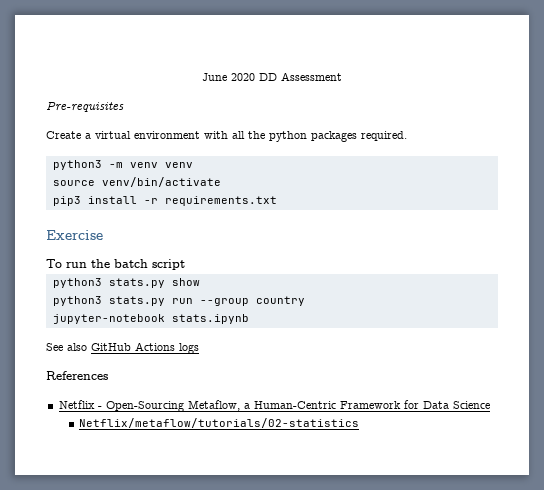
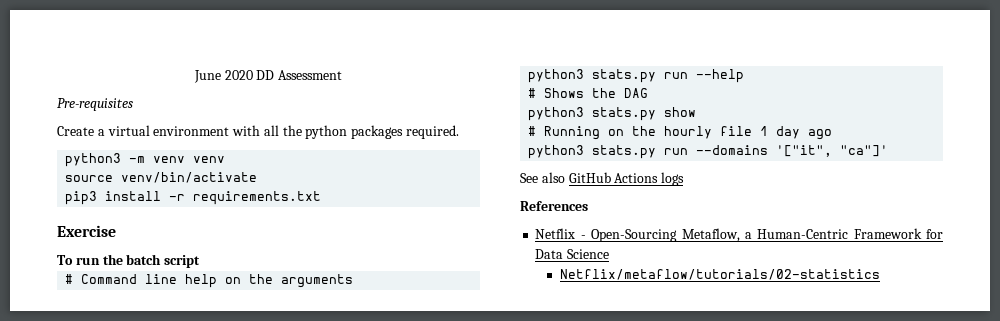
+ # Command line help on the arguments
+ python3 stats.py run --help
+ # Shows the DAG
  python3 stats.py show
- python3 stats.py run --group country
- jupyter-notebook stats.ipynb
+ # Running on the hourly file 1 day ago
+ python3 stats.py run --domains '["it", "ca"]'

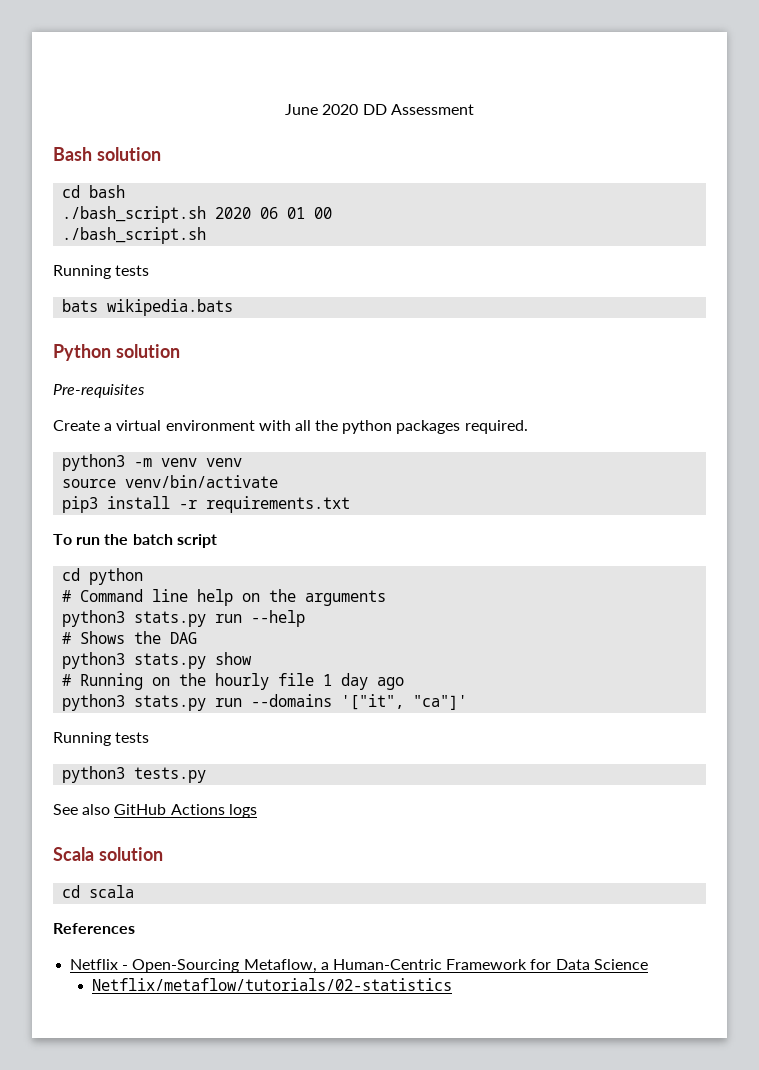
+ Bash solution
+ cd bash
+ ./bash_script.sh 2020 06 01 00
+ ./bash_script.sh
+ Running tests
+ bats wikipedia.bats
+ Python solution
- Exercise
+ cd python
  python3 stats.py run --domains '["it", "ca"]'
+ Running tests
+ python3 tests.py
+ Scala solution
+ cd scala

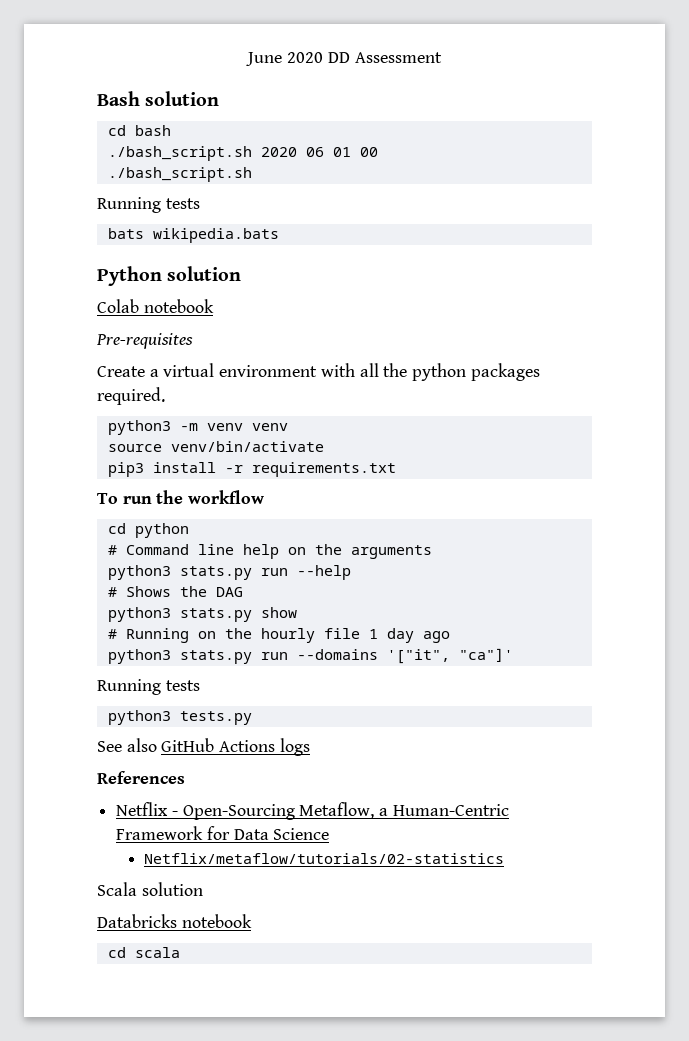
+ Colab notebook
- To run the batch script
+ To run the workflow
- Scala solution
- cd scala
+ Scala solution
+ Databricks notebook
+ cd scala

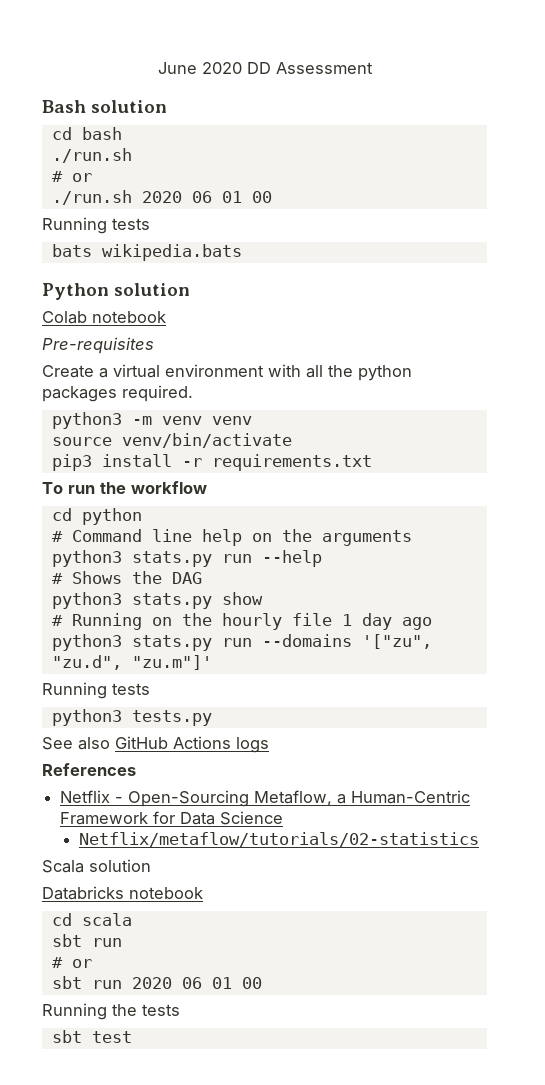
  cd bash
- ./bash_script.sh 2020 06 01 00
- ./bash_script.sh
+ ./run.sh
+ # or
+ ./run.sh 2020 06 01 00
- python3 stats.py run --domains '["it", "ca"]'
+ python3 stats.py run --domains '["zu", "zu.d", "zu.m"]'
  cd scala
+ sbt run
+ # or
+ sbt run 2020 06 01 00
+ Running the tests
+ sbt test

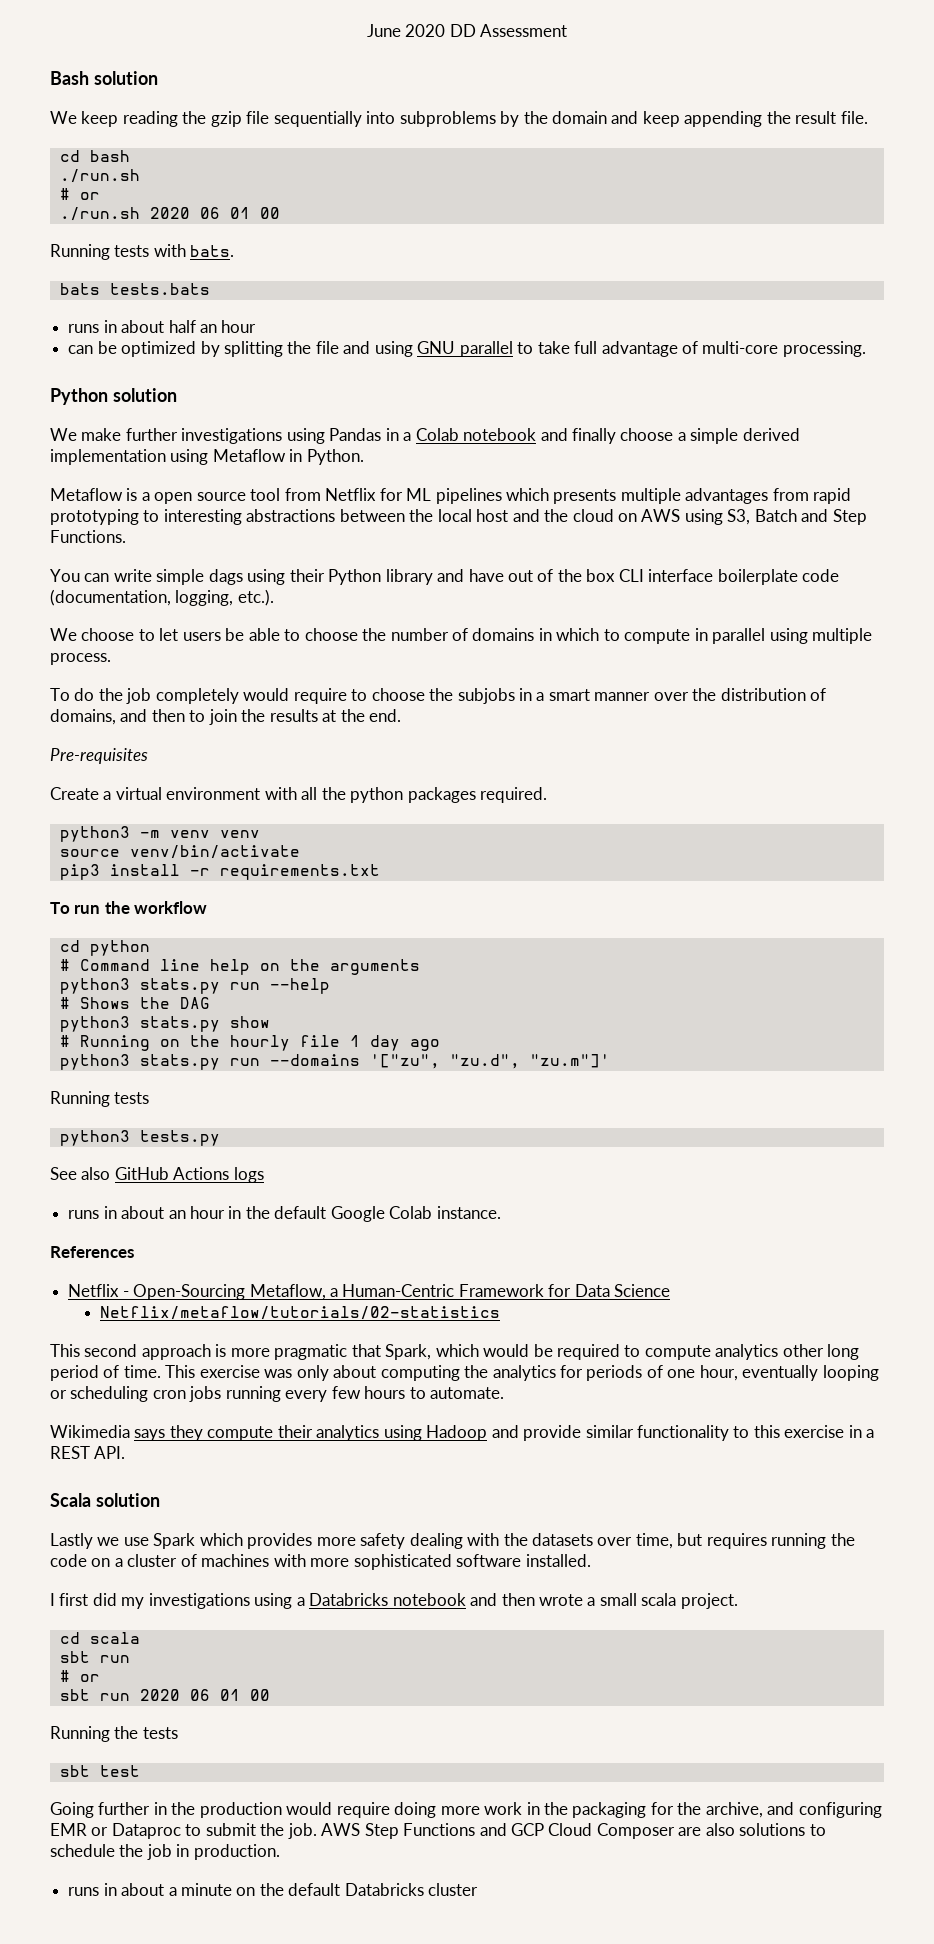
+ We keep reading the gzip file sequentially into subproblems by the domain and keep appending the result file.
  ./run.sh 2020 06 01 00
- Running tests
+ Running tests with bats.
- bats wikipedia.bats
+ bats tests.bats
+ runs in about half an hour
+ can be optimized by splitting the file and using GNU parallel to take full advantage of multi-core processing.
  Python solution
- Colab notebook
+ We make further investigations using Pandas in a Colab notebook and finally choose a simple derived implementation using Metaflow in Python.
+ Metaflow is a open source tool from Netflix for ML pipelines which presents multiple advantages from rapid prototyping to interesting abstractions between the local host and the cloud on AWS using S3, Batch and Step Functions.
+ You can write simple dags using their Python library and have out of the box CLI interface boilerplate code (documentation, logging, etc.).
+ We choose to let users be able to choose the number of domains in which to compute in parallel using multiple process.
+ To do the job completely would require to choose the subjobs in a smart manner over the distribution of domains, and then to join the results at the end.
+ runs in about an hour in the default Google Colab instance.
+ This second approach is more pragmatic that Spark, which would be required to compute analytics other long period of time. This exercise was only about computing the analytics for periods of one hour, eventually looping or scheduling cron jobs running every few hours to automate.
+ Wikimedia says they compute their analytics using Hadoop and provide similar functionality to this exercise in a REST API.
  Scala solution
- Databricks notebook
+ Lastly we use Spark which provides more safety dealing with the datasets over time, but requires running the code on a cluster of machines with more sophisticated software installed.
+ I first did my investigations using a Databricks notebook and then wrote a small scala project.
+ Going further in the production would require doing more work in the packaging for the archive, and configuring EMR or Dataproc to submit the job. AWS Step Functions and GCP Cloud Composer are also solutions to schedule the job in production.
+ runs in about a minute on the default Databricks cluster

